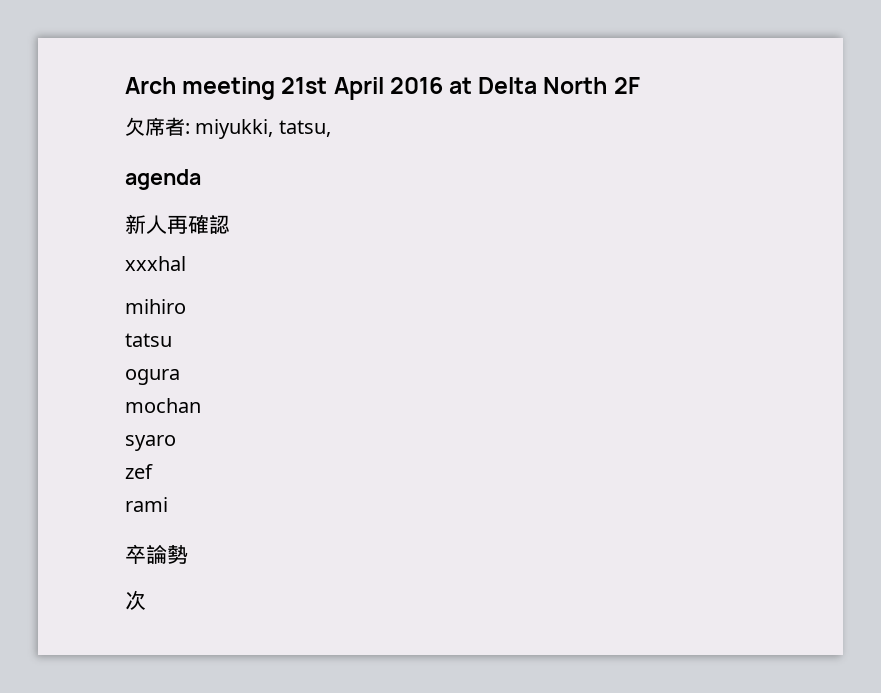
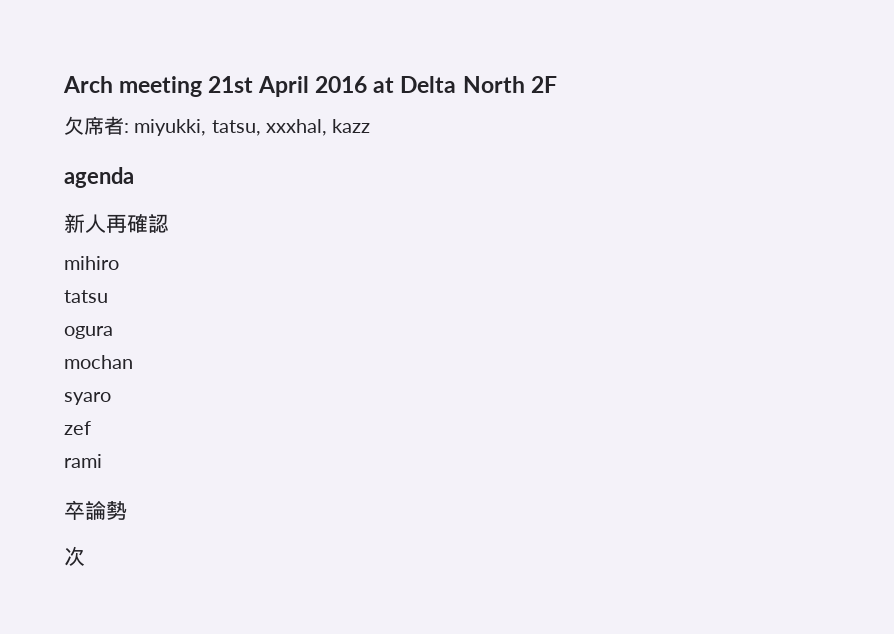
- 欠席者: miyukki, tatsu,
+ 欠席者: miyukki, tatsu, xxxhal, kazz
- xxxhal

